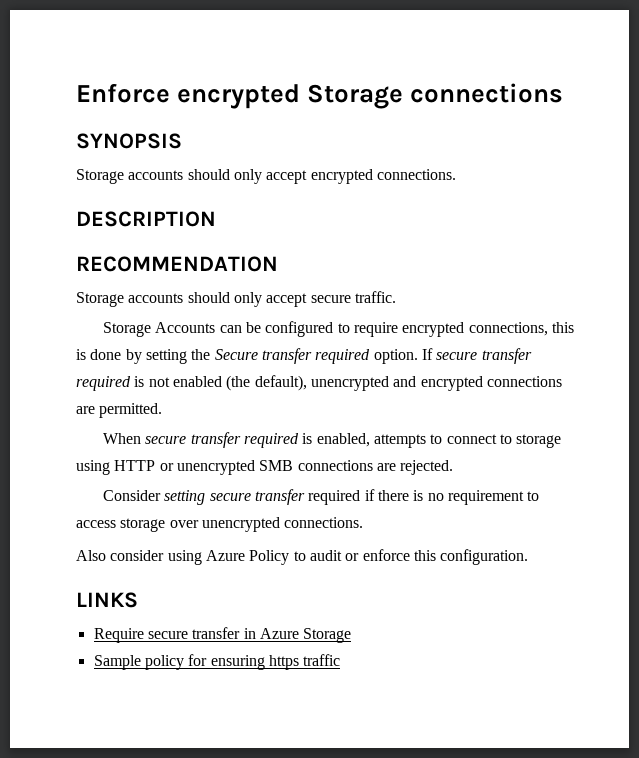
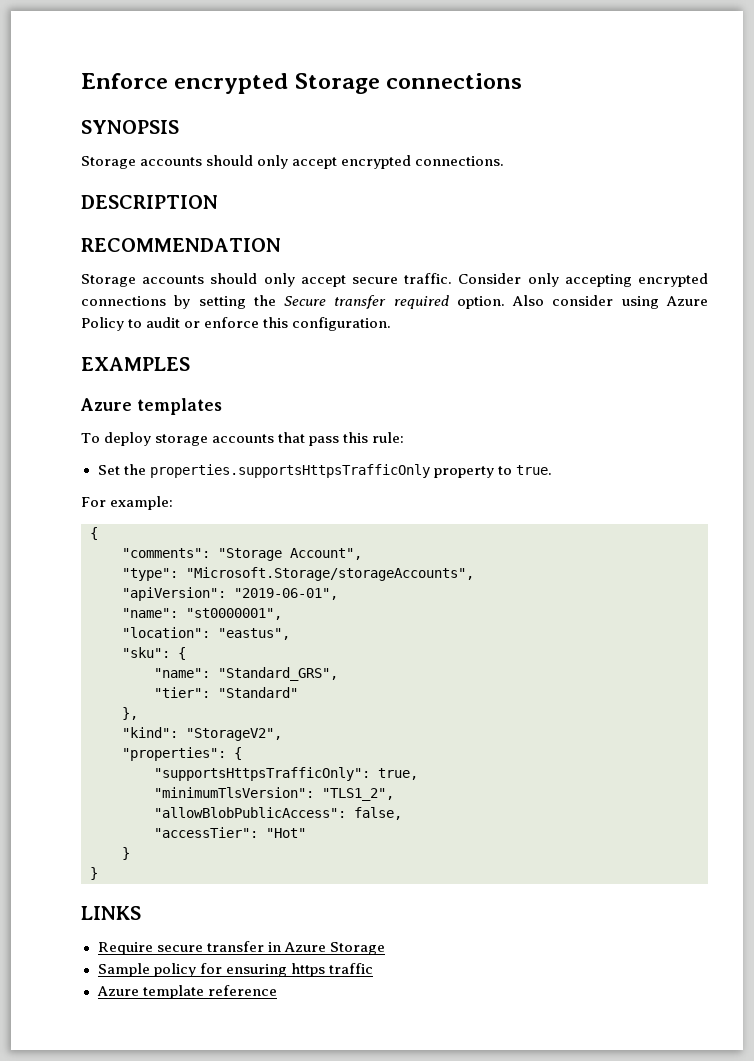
- Storage accounts should only accept secure traffic.
- Storage Accounts can be configured to require encrypted connections, this is done by setting the Secure transfer required option. If secure transfer required is not enabled (the default), unencrypted and encrypted connections are permitted.
- When secure transfer required is enabled, attempts to connect to storage using HTTP or unencrypted SMB connections are rejected.
- Consider setting secure transfer required if there is no requirement to access storage over unencrypted connections.
- Also consider using Azure Policy to audit or enforce this configuration.
+ Storage accounts should only accept secure traffic. Consider only accepting encrypted connections by setting the Secure transfer required option. Also consider using Azure Policy to audit or enforce this configuration.
+ EXAMPLES
+ Azure templates
+ To deploy storage accounts that pass this rule:
+ Set the properties.supportsHttpsTrafficOnly property to true.
+ For example:
+ {
+ "comments": "Storage Account",
+ "type": "Microsoft.Storage/storageAccounts",
+ "apiVersion": "2019-06-01",
+ "name": "st0000001",
+ "location": "eastus",
+ "sku": {
+ "name": "Standard_GRS",
+ "tier": "Standard"
+ },
+ "kind": "StorageV2",
+ "properties": {
+ "supportsHttpsTrafficOnly": true,
+ "minimumTlsVersion": "TLS1_2",
+ "allowBlobPublicAccess": false,
+ "accessTier": "Hot"
+ }
+ }
+ Azure template reference

